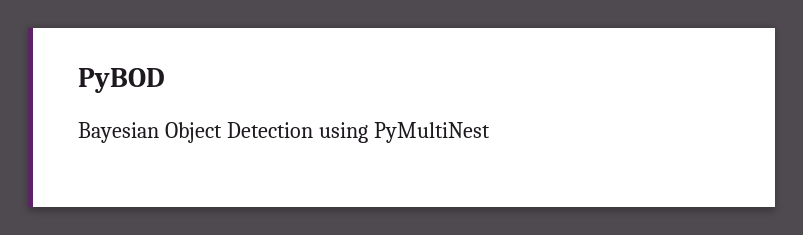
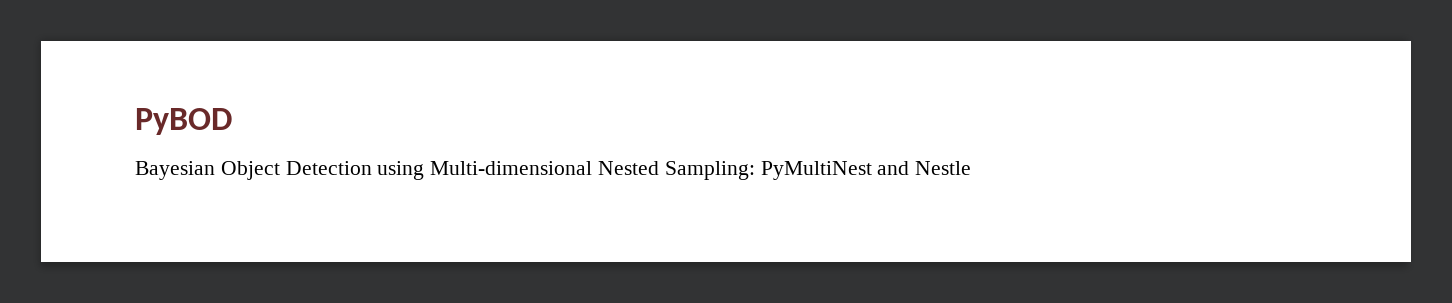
- Bayesian Object Detection using PyMultiNest
+ Bayesian Object Detection using Multi-dimensional Nested Sampling: PyMultiNest and Nestle

